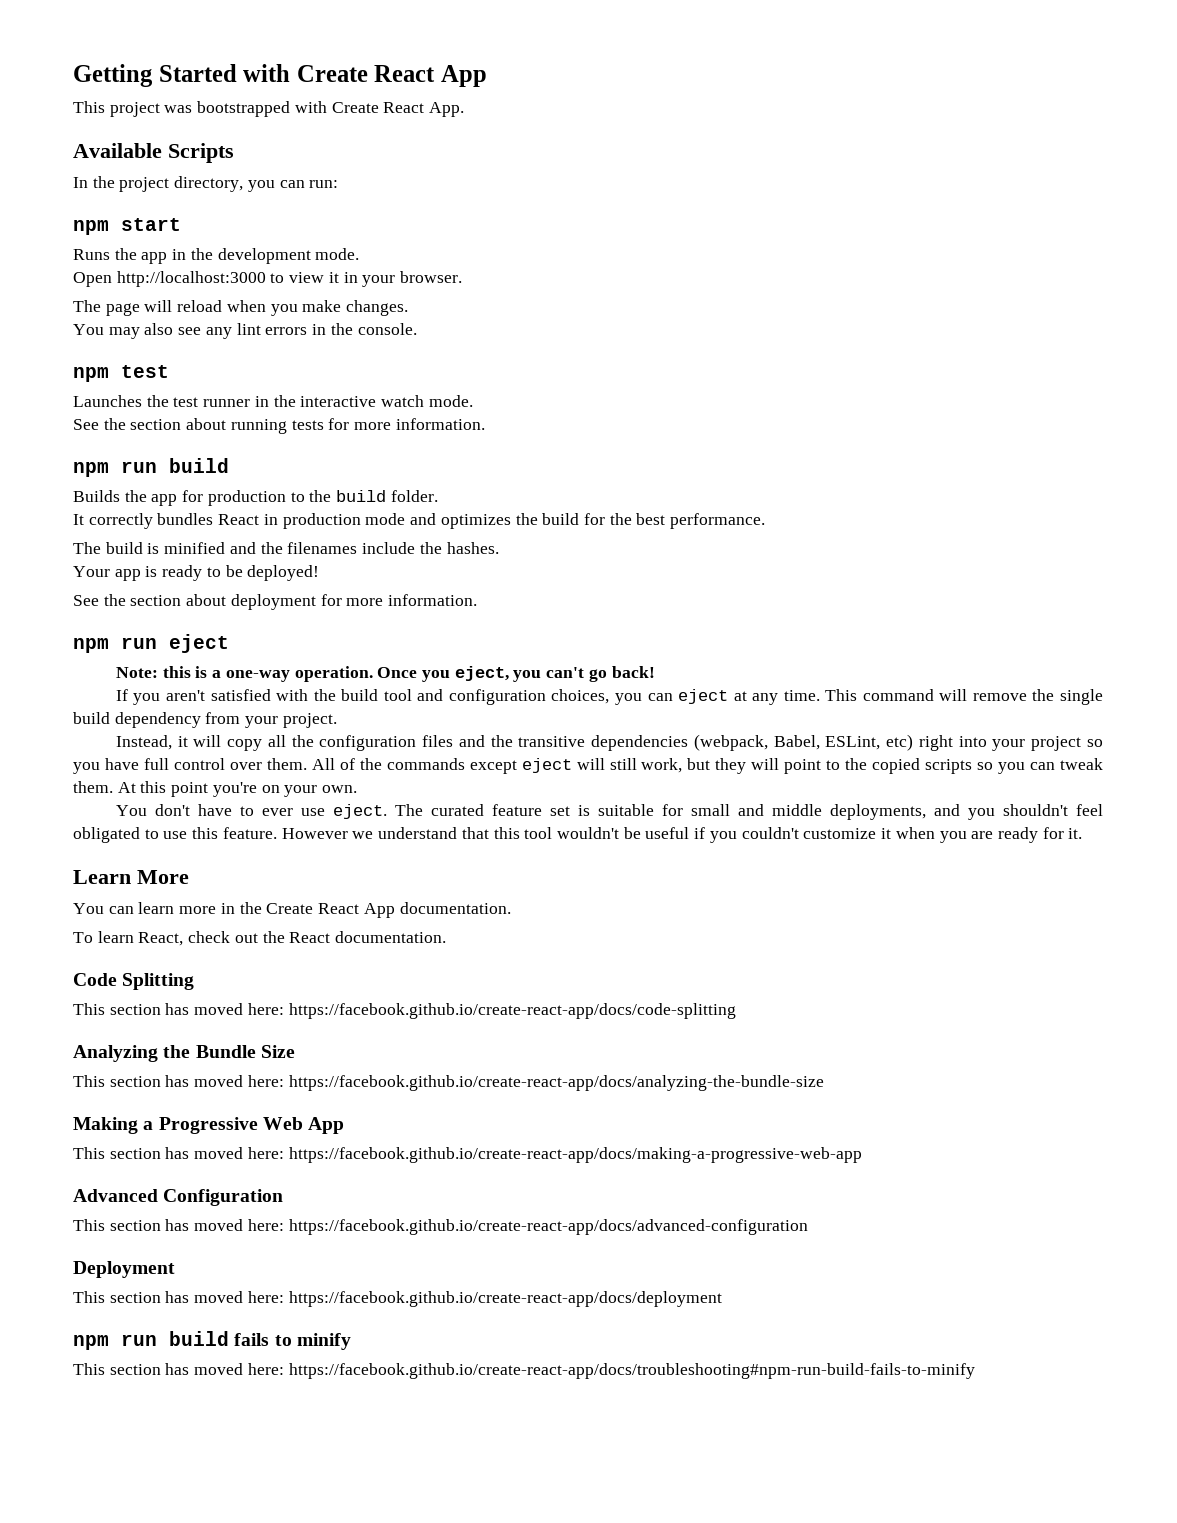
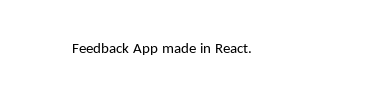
- Getting Started with Create React App
- This project was bootstrapped with Create React App.
- Available Scripts
- In the project directory, you can run:
- npm start
- Runs the app in the development mode.
- Open http://localhost:3000 to view it in your browser.
- The page will reload when you make changes.
- You may also see any lint errors in the console.
- npm test
- Launches the test runner in the interactive watch mode.
- See the section about running tests for more information.
- npm run build
- Builds the app for production to the build folder.
- It correctly bundles React in production mode and optimizes the build for the best performance.
- The build is minified and the filenames include the hashes.
- Your app is ready to be deployed!
- See the section about deployment for more information.
- npm run eject
- Note: this is a one-way operation. Once you eject, you can't go back!
- If you aren't satisfied with the build tool and configuration choices, you can eject at any time. This command will remove the single build dependency from your project.
- Instead, it will copy all the configuration files and the transitive dependencies (webpack, Babel, ESLint, etc) right into your project so you have full control over them. All of the commands except eject will still work, but they will point to the copied scripts so you can tweak them. At this point you're on your own.
- You don't have to ever use eject. The curated feature set is suitable for small and middle deployments, and you shouldn't feel obligated to use this feature. However we understand that this tool wouldn't be useful if you couldn't customize it when you are ready for it.
- Learn More
- You can learn more in the Create React App documentation.
- To learn React, check out the React documentation.
- Code Splitting
- This section has moved here: https://facebook.github.io/create-react-app/docs/code-splitting
- Analyzing the Bundle Size
- This section has moved here: https://facebook.github.io/create-react-app/docs/analyzing-the-bundle-size
- Making a Progressive Web App
- This section has moved here: https://facebook.github.io/create-react-app/docs/making-a-progressive-web-app
- Advanced Configuration
- This section has moved here: https://facebook.github.io/create-react-app/docs/advanced-configuration
- Deployment
- This section has moved here: https://facebook.github.io/create-react-app/docs/deployment
- npm run build fails to minify
- This section has moved here: https://facebook.github.io/create-react-app/docs/troubleshooting#npm-run-build-fails-to-minify
+ Feedback App made in React.

